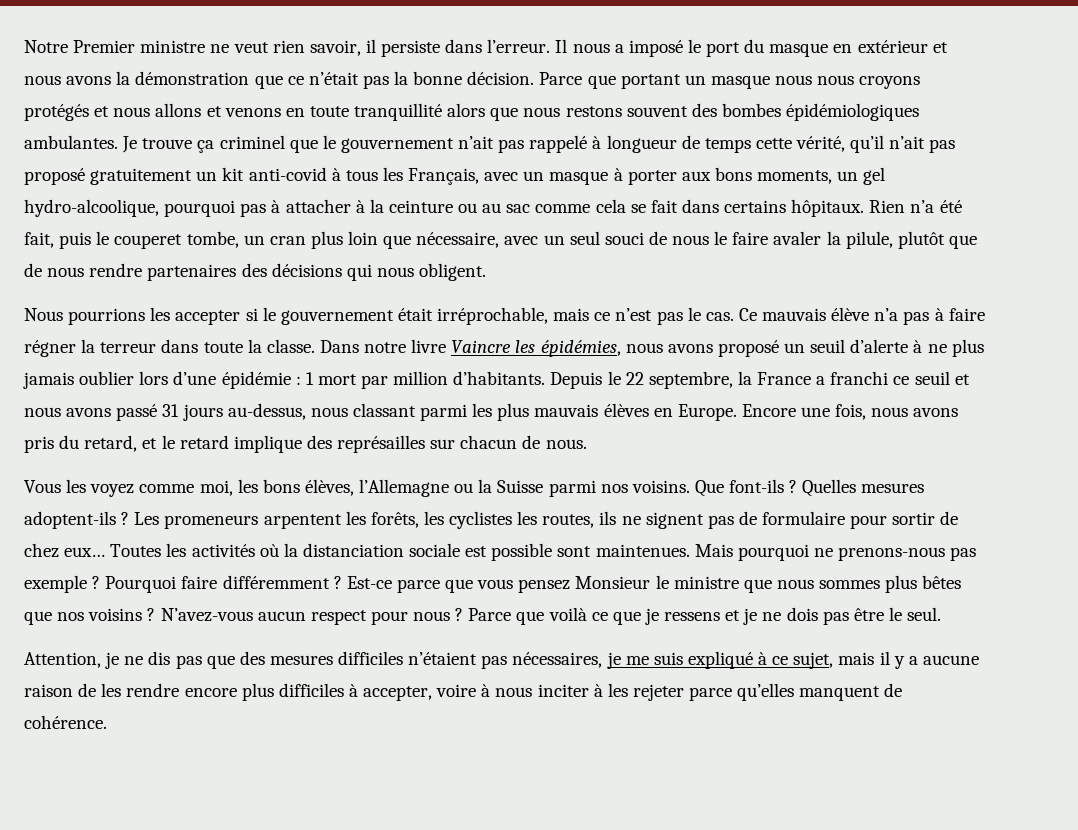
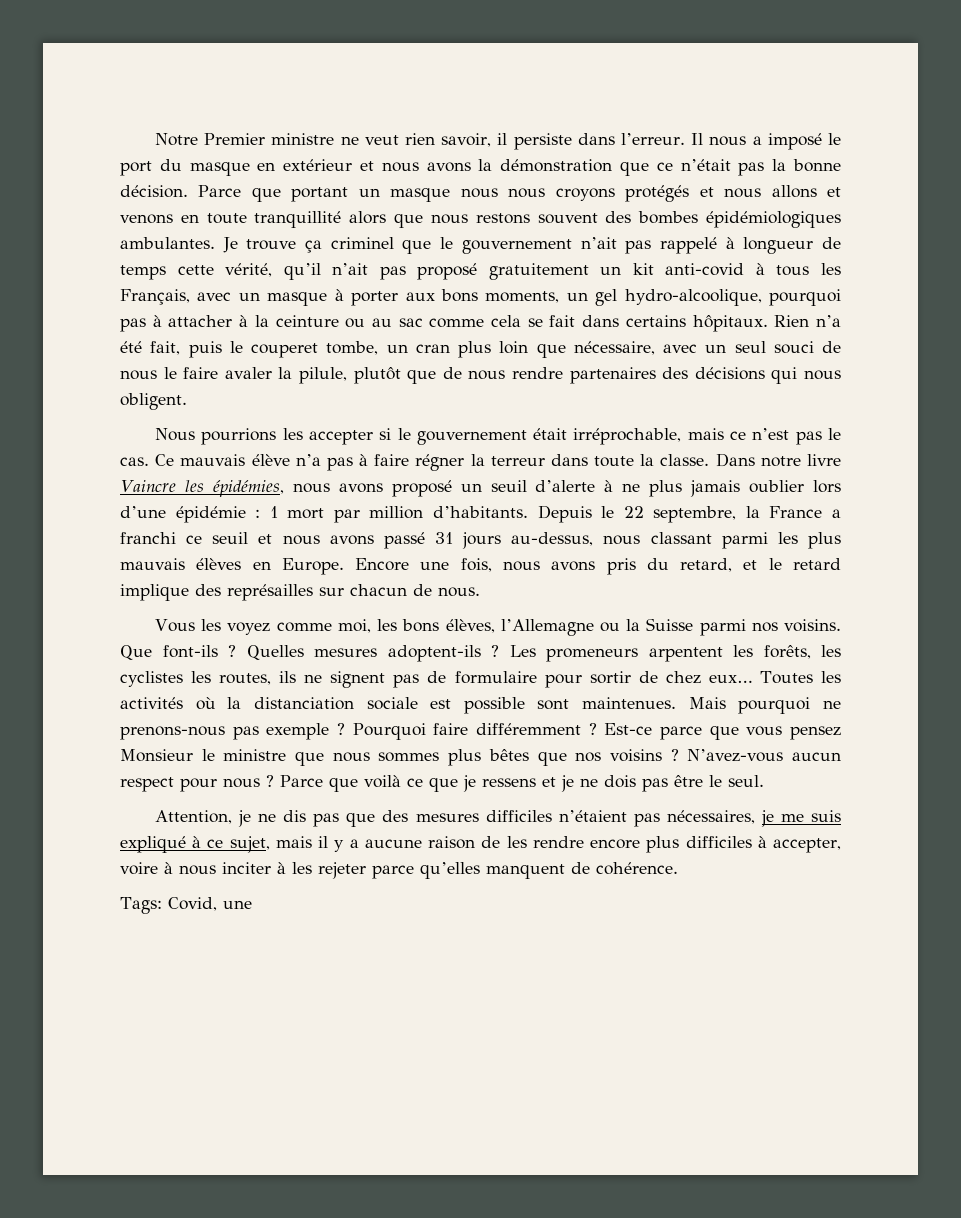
+ Tags: Covid, une

